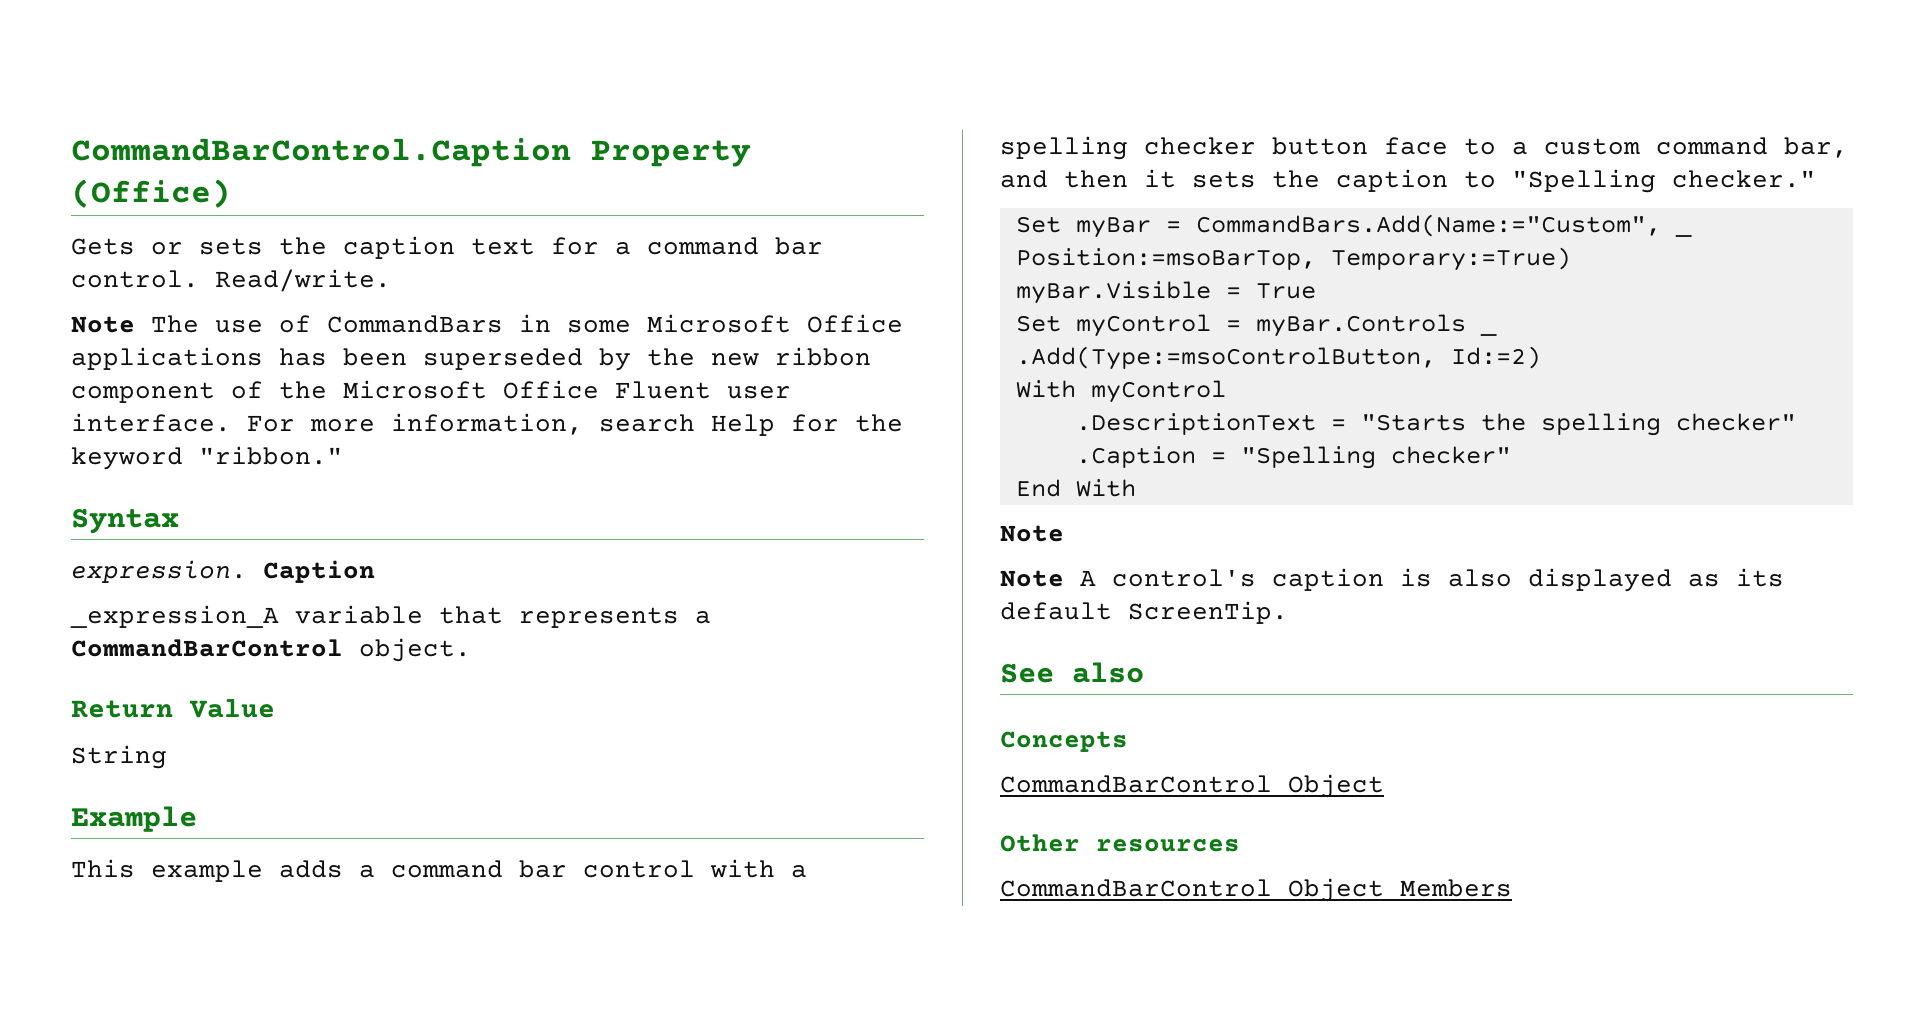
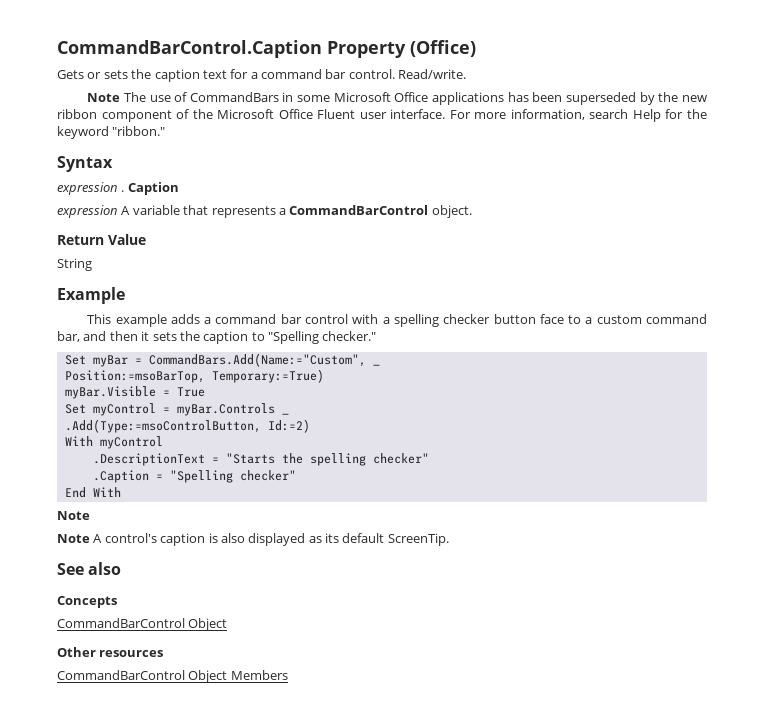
- expression.
+ expression .
- _expression_A variable that represents a CommandBarControl object.
+ expression A variable that represents a CommandBarControl object.

